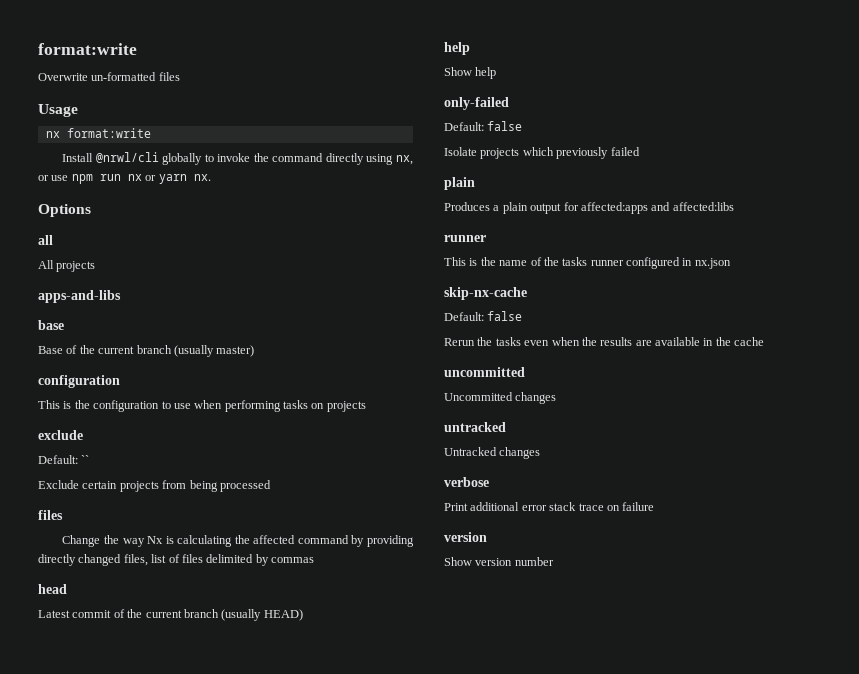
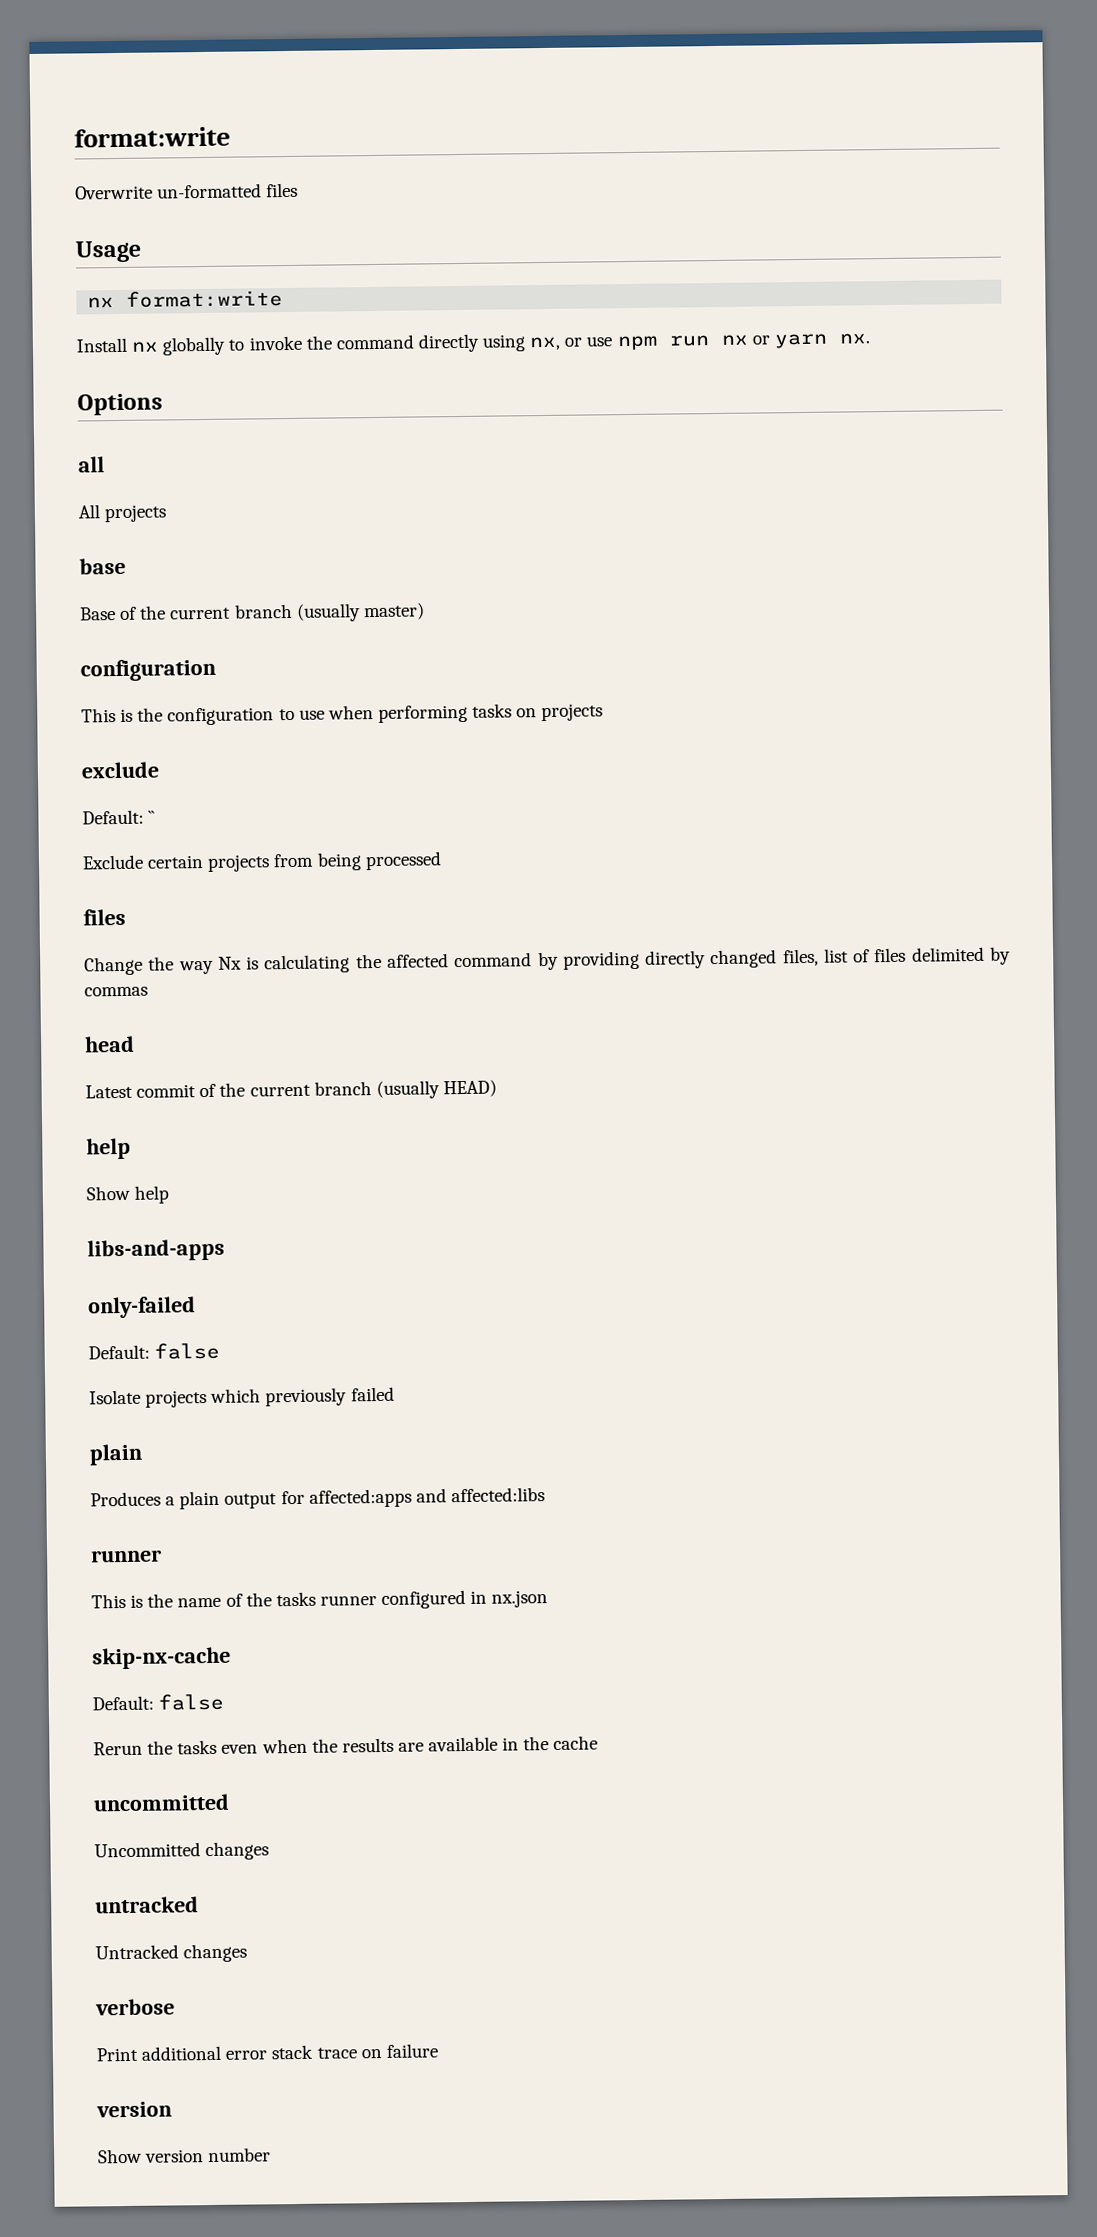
- Install @nrwl/cli globally to invoke the command directly using nx, or use npm run nx or yarn nx.
+ Install nx globally to invoke the command directly using nx, or use npm run nx or yarn nx.
- apps-and-libs
+ libs-and-apps

